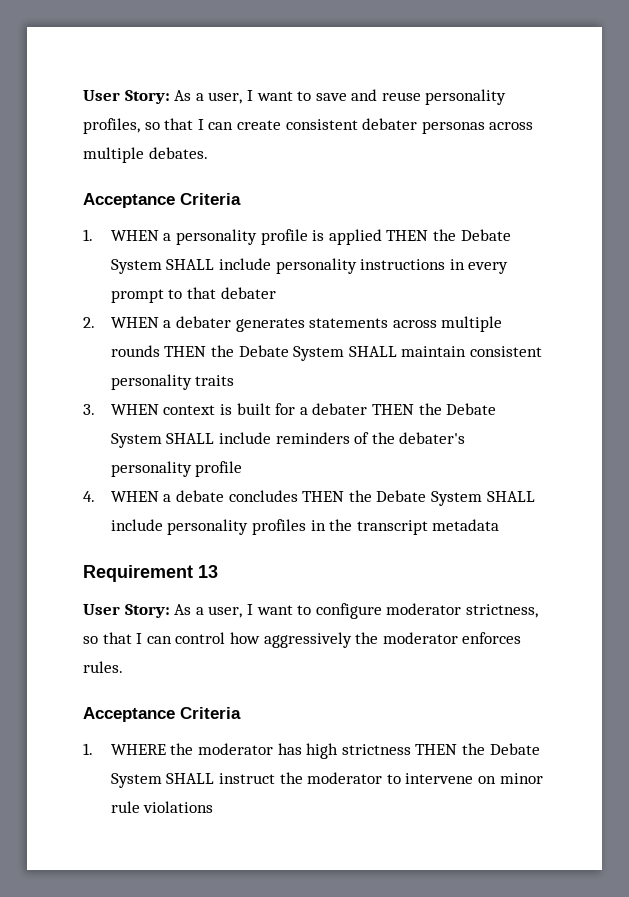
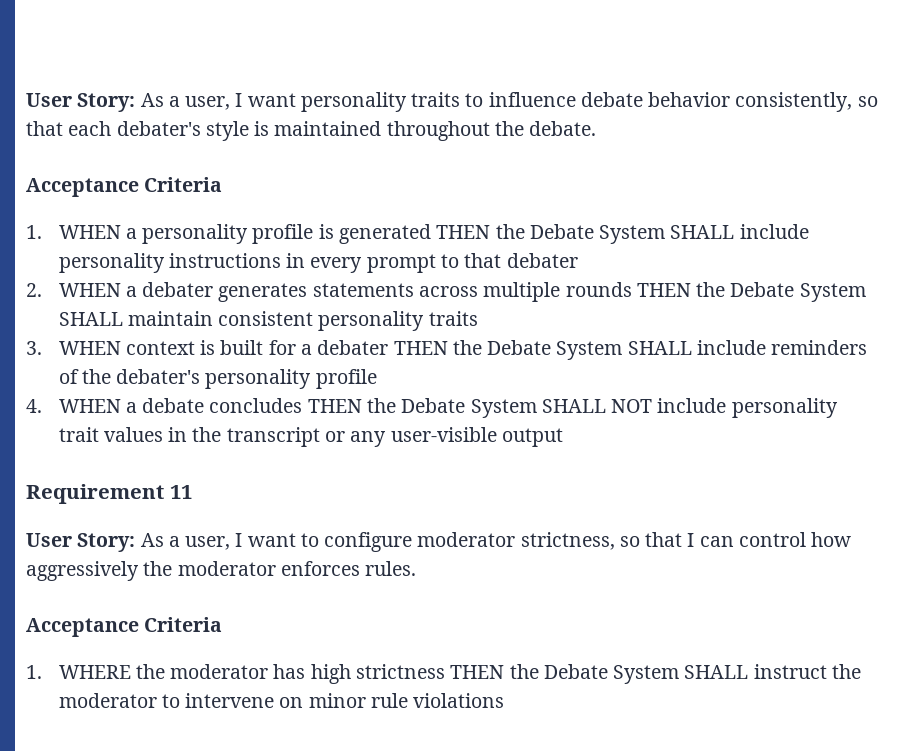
- User Story: As a user, I want to save and reuse personality profiles, so that I can create consistent debater personas across multiple debates.
+ User Story: As a user, I want personality traits to influence debate behavior consistently, so that each debater's style is maintained throughout the debate.
- 1. WHEN a personality profile is applied THEN the Debate System SHALL include personality instructions in every prompt to that debater
+ 1. WHEN a personality profile is generated THEN the Debate System SHALL include personality instructions in every prompt to that debater
- 4. WHEN a debate concludes THEN the Debate System SHALL include personality profiles in the transcript metadata
+ 4. WHEN a debate concludes THEN the Debate System SHALL NOT include personality trait values in the transcript or any user-visible output
- Requirement 13
+ Requirement 11

